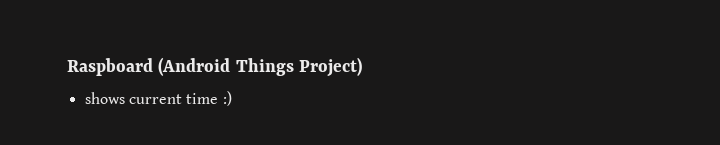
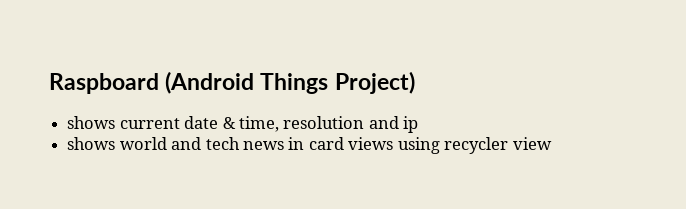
- shows current time :)
+ shows current date & time, resolution and ip
+ shows world and tech news in card views using recycler view

